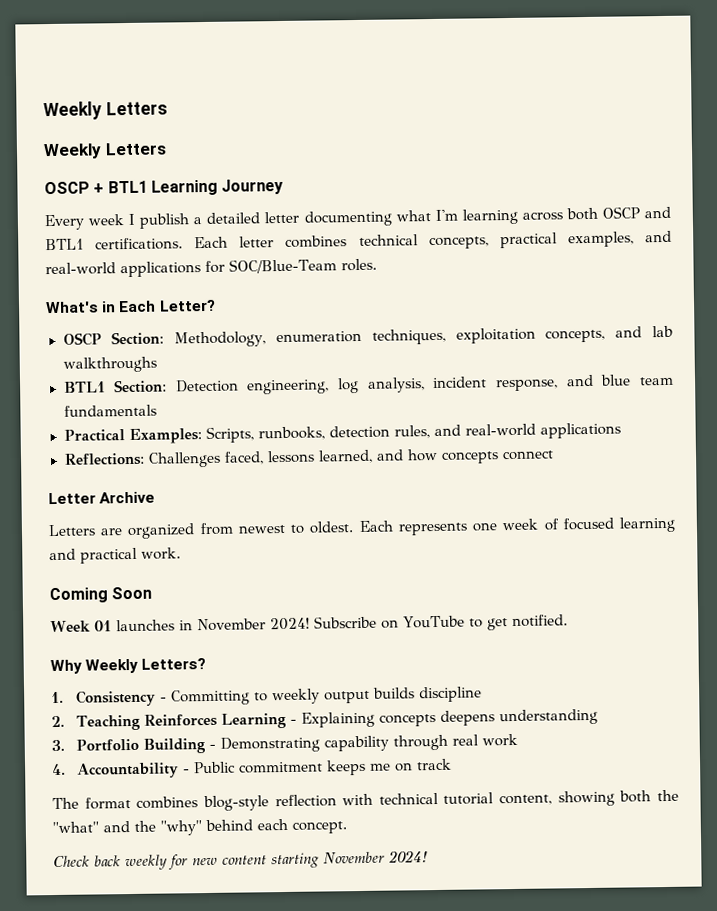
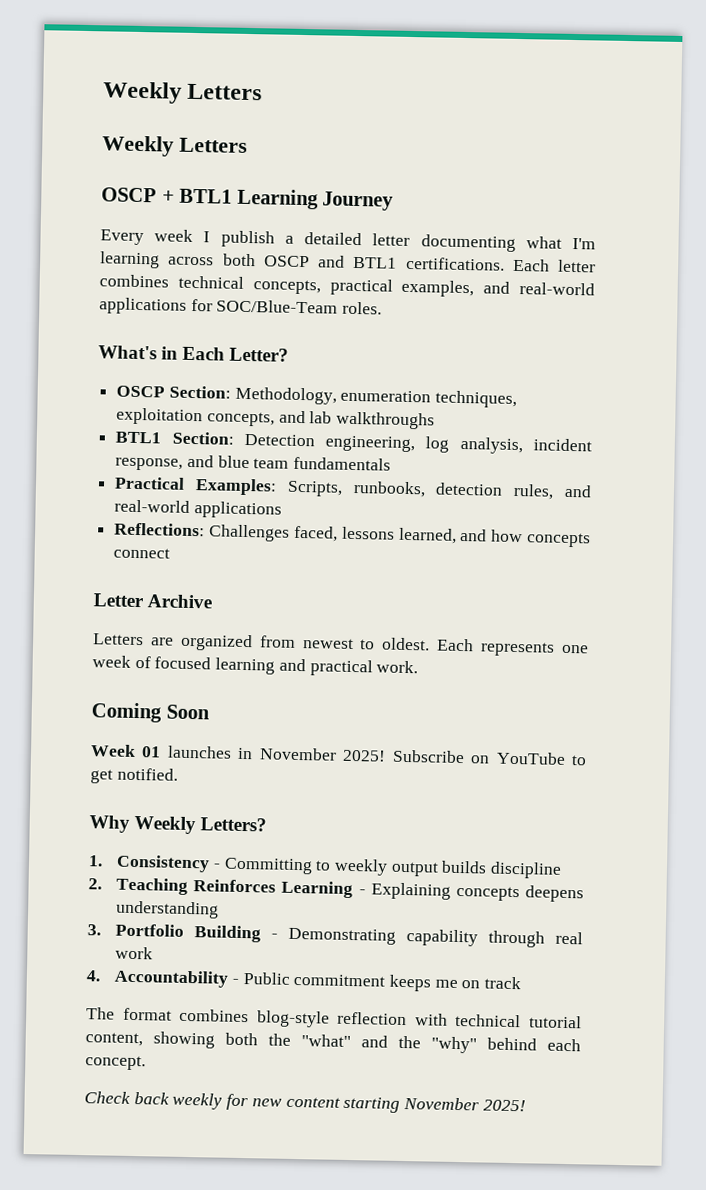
- Week 01 launches in November 2024!
+ Week 01 launches in November 2025!
- Check back weekly for new content starting November 2024!
+ Check back weekly for new content starting November 2025!

